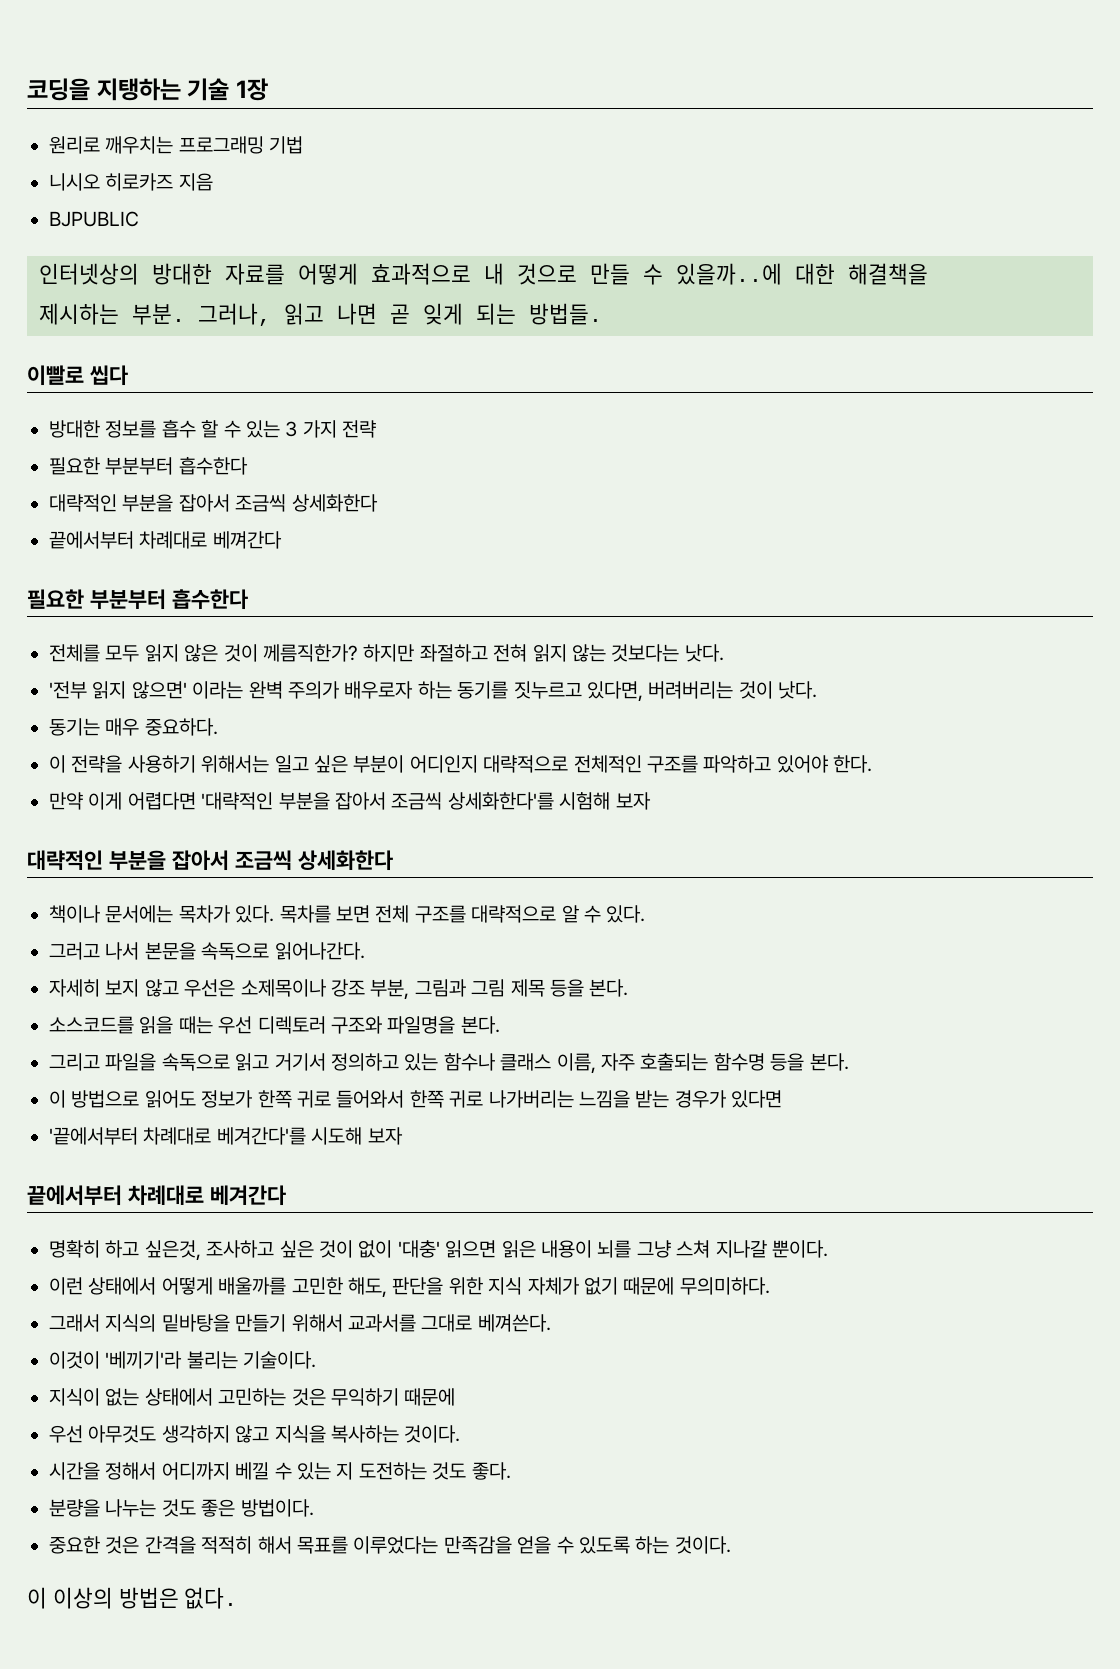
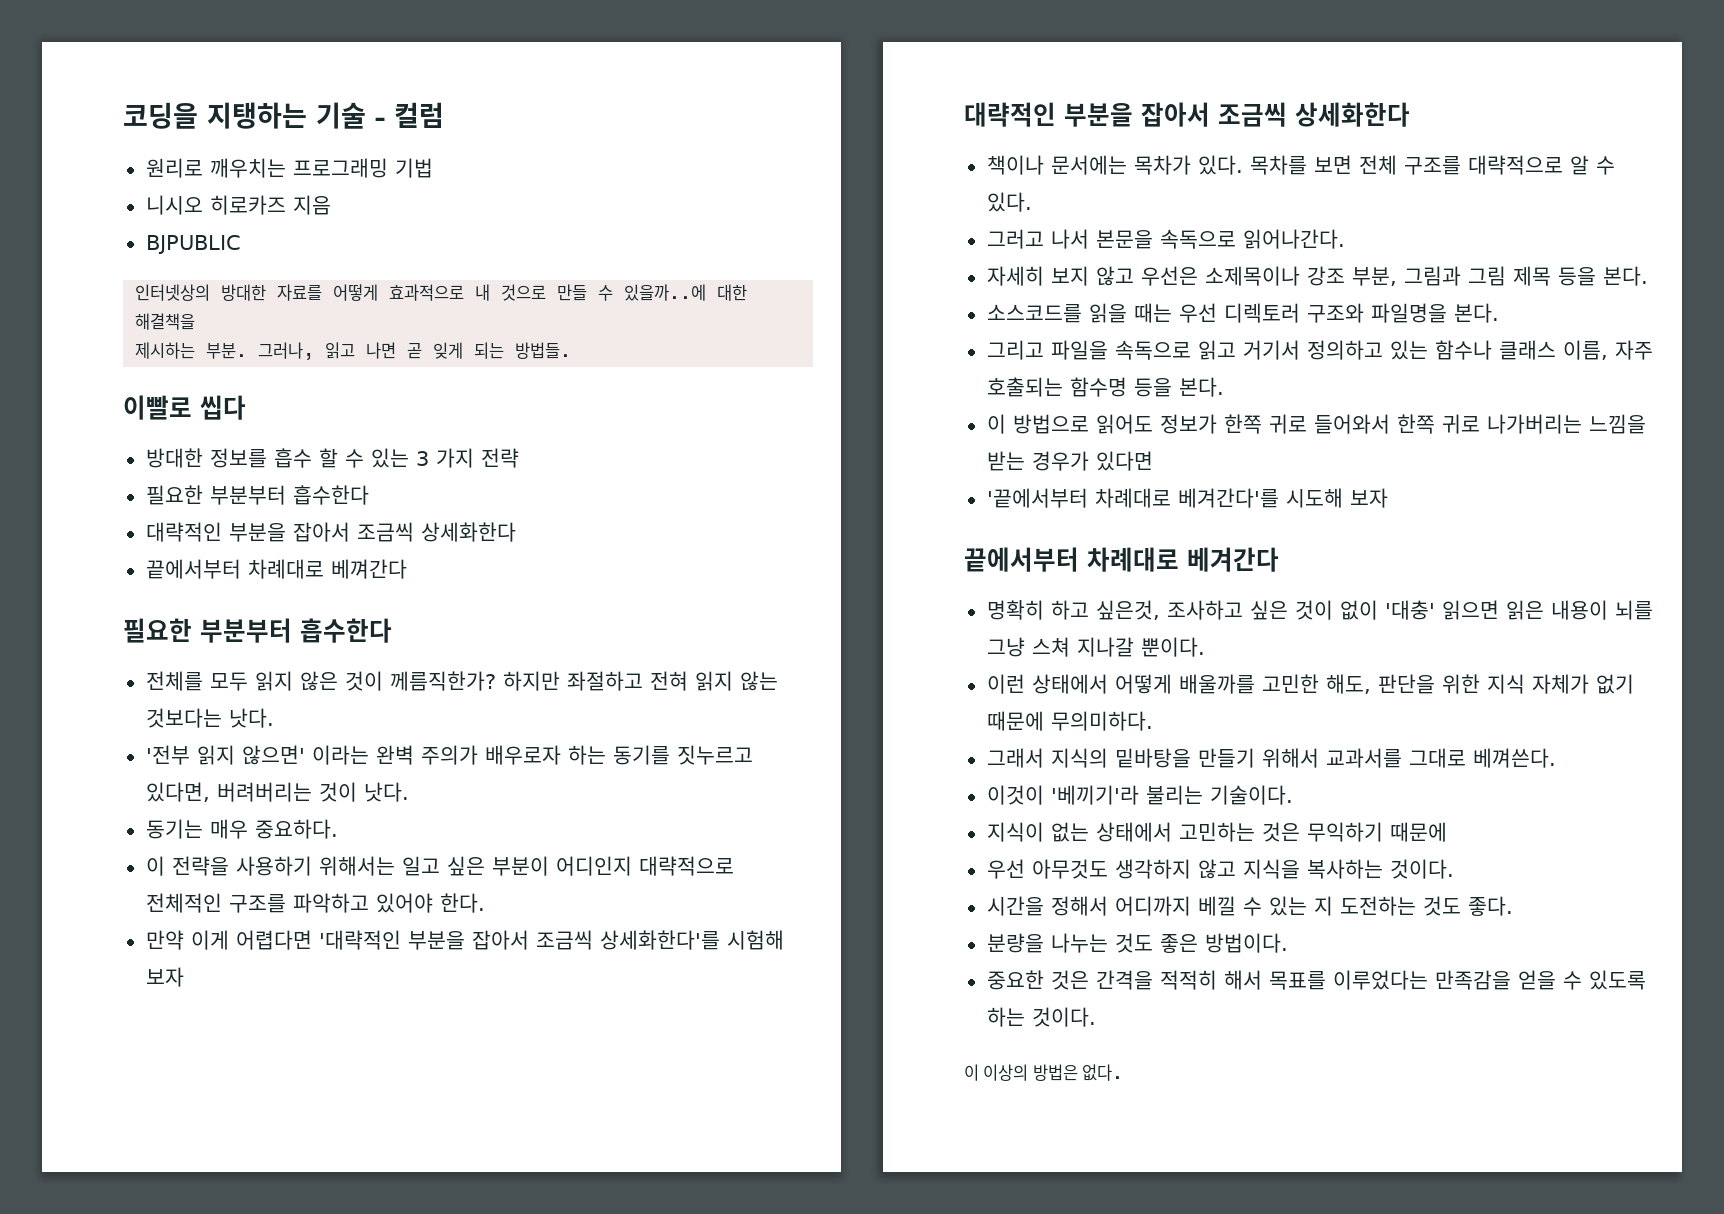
- 코딩을 지탱하는 기술 1장
+ 코딩을 지탱하는 기술 - 컬럼

